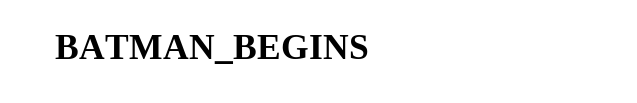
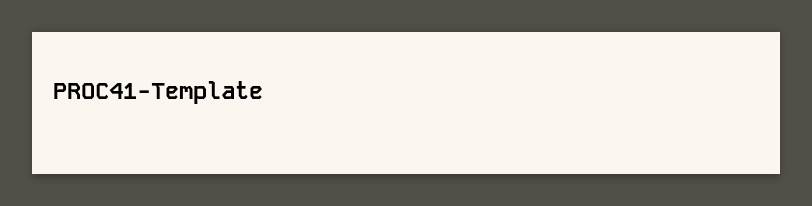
- BATMAN_BEGINS
+ PROC41-Template

